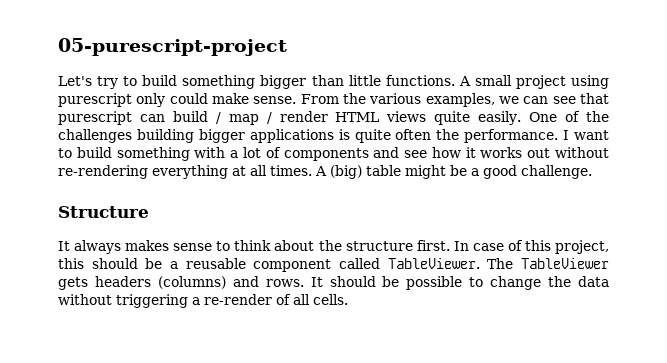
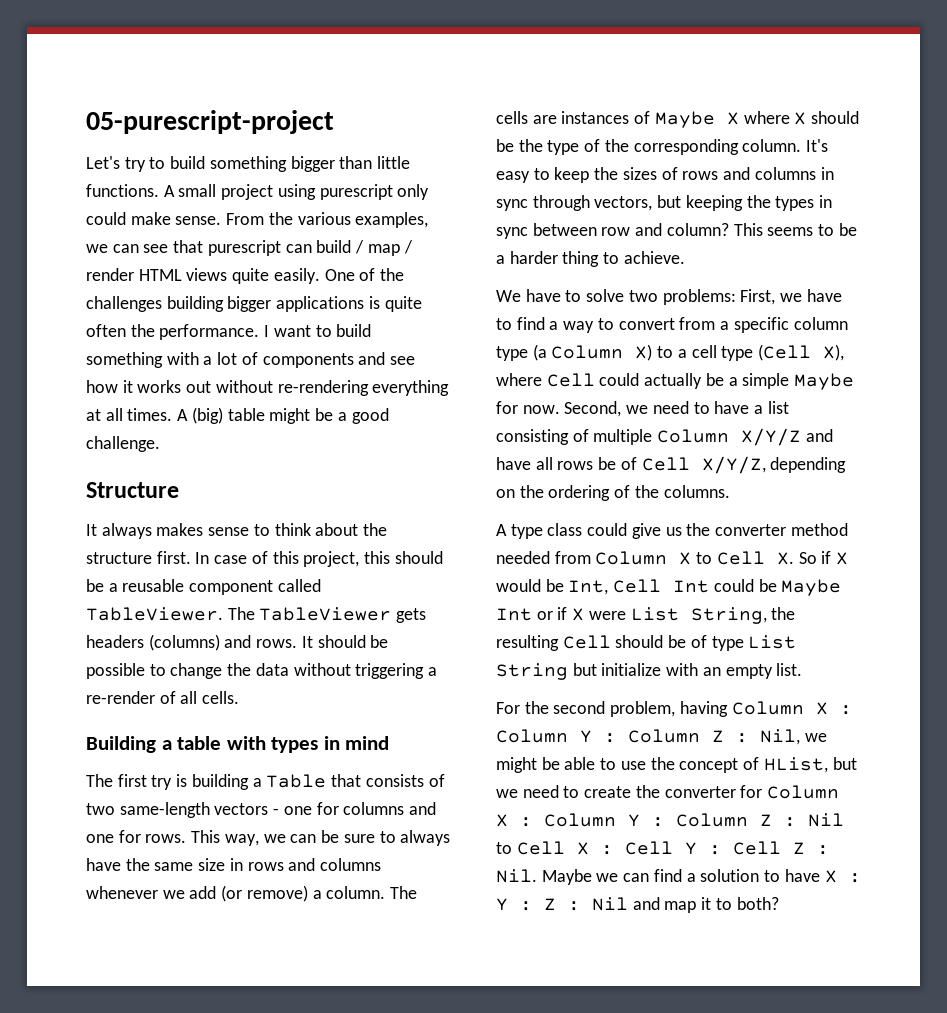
+ Building a table with types in mind
+ The first try is building a Table that consists of two same-length vectors - one for columns and one for rows. This way, we can be sure to always have the same size in rows and columns whenever we add (or remove) a column. The cells are instances of Maybe X where X should be the type of the corresponding column. It's easy to keep the sizes of rows and columns in sync through vectors, but keeping the types in sync between row and column? This seems to be a harder thing to achieve.
+ We have to solve two problems: First, we have to find a way to convert from a specific column type (a Column X) to a cell type (Cell X), where Cell could actually be a simple Maybe for now. Second, we need to have a list consisting of multiple Column X/Y/Z and have all rows be of Cell X/Y/Z, depending on the ordering of the columns.
+ A type class could give us the converter method needed from Column X to Cell X. So if X would be Int, Cell Int could be Maybe Int or if X were List String, the resulting Cell should be of type List String but initialize with an empty list.
+ For the second problem, having Column X : Column Y : Column Z : Nil, we might be able to use the concept of HList, but we need to create the converter for Column X : Column Y : Column Z : Nil to Cell X : Cell Y : Cell Z : Nil. Maybe we can find a solution to have X : Y : Z : Nil and map it to both?

